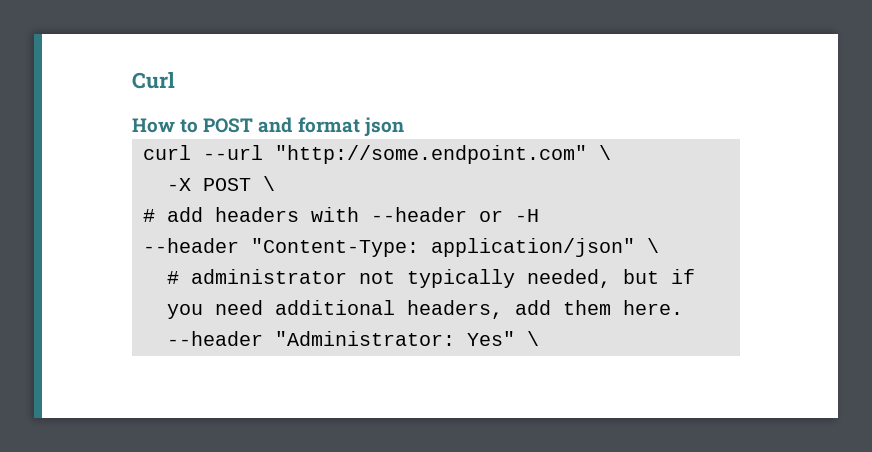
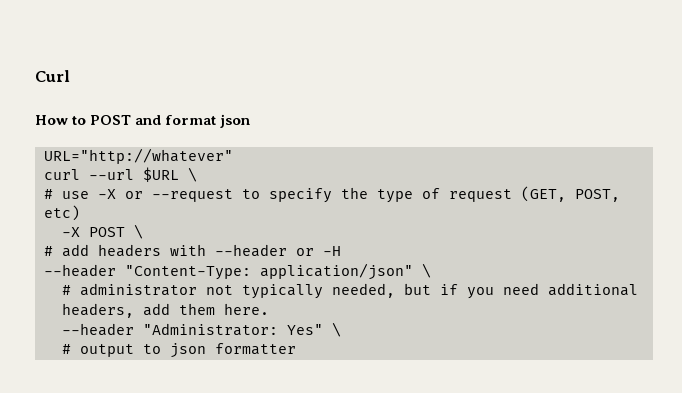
+ URL="http://whatever"
- curl --url "http://some.endpoint.com" \
+ curl --url $URL \
+ # use -X or --request to specify the type of request (GET, POST, etc)
+ # output to json formatter

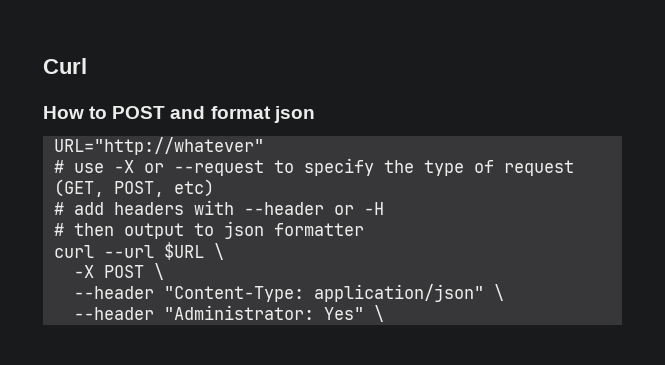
- curl --url $URL \
- -X POST \
+ # then output to json formatter
+ curl --url $URL \
+ -X POST \
  --header "Content-Type: application/json" \
- # administrator not typically needed, but if you need additional headers, add them here.
- # output to json formatter

